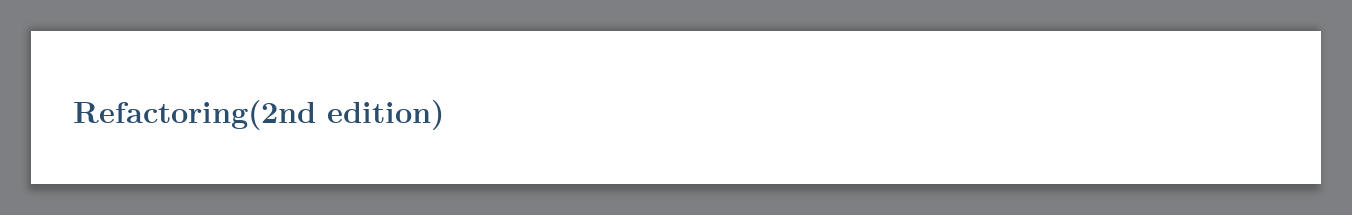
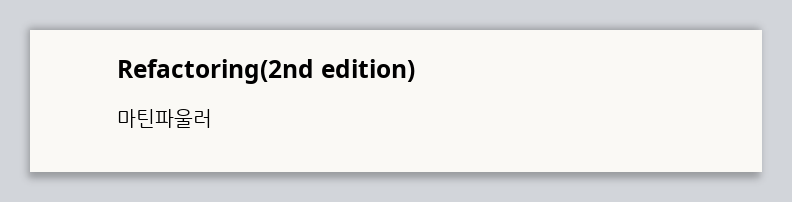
+ 마틴파울러

